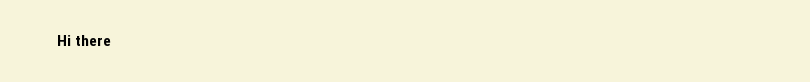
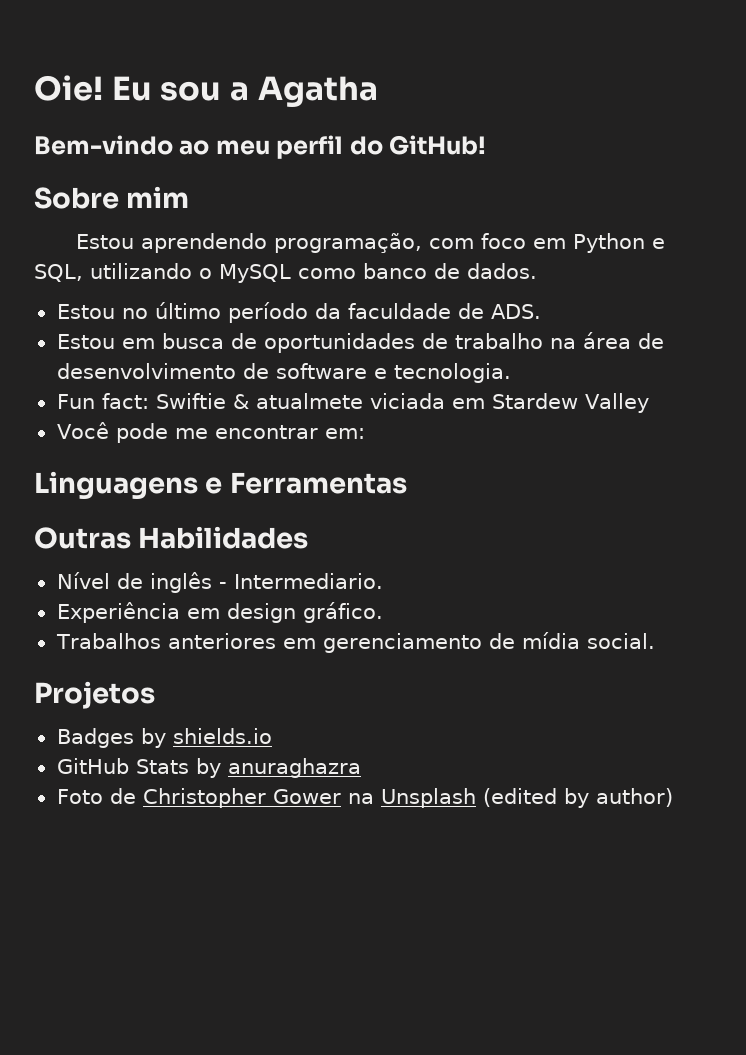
- Hi there
+ Oie! Eu sou a Agatha
+ Bem-vindo ao meu perfil do GitHub!
+ Sobre mim
+ Estou aprendendo programação, com foco em Python e SQL, utilizando o MySQL como banco de dados.
+ Estou no último período da faculdade de ADS.
+ Estou em busca de oportunidades de trabalho na área de desenvolvimento de software e tecnologia.
+ Fun fact: Swiftie & atualmete viciada em Stardew Valley
+ Você pode me encontrar em:
+ Linguagens e Ferramentas
+ Outras Habilidades
+ Nível de inglês - Intermediario.
+ Experiência em design gráfico.
+ Trabalhos anteriores em gerenciamento de mídia social.
+ Projetos
+ Badges by shields.io
+ GitHub Stats by anuraghazra
+ Foto de Christopher Gower na Unsplash (edited by author)

